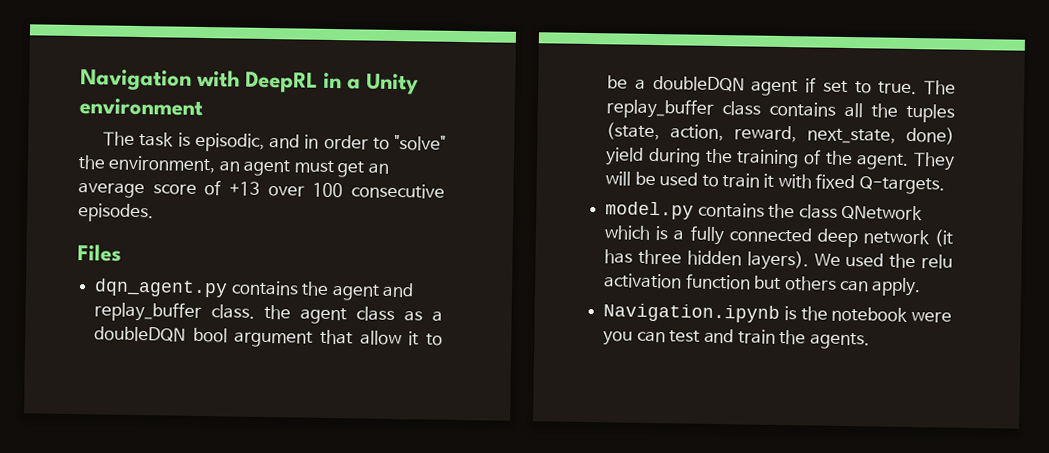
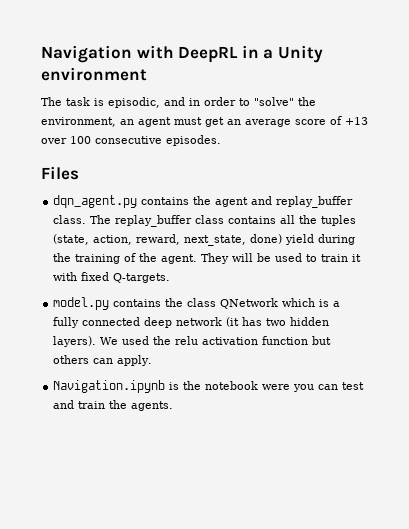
- dqn_agent.py contains the agent and replay_buffer class. the agent class as a doubleDQN bool argument that allow it to be a doubleDQN agent if set to true.
+ dqn_agent.py contains the agent and replay_buffer class.
- model.py contains the class QNetwork which is a fully connected deep network (it has three hidden layers).
+ model.py contains the class QNetwork which is a fully connected deep network (it has two hidden layers).

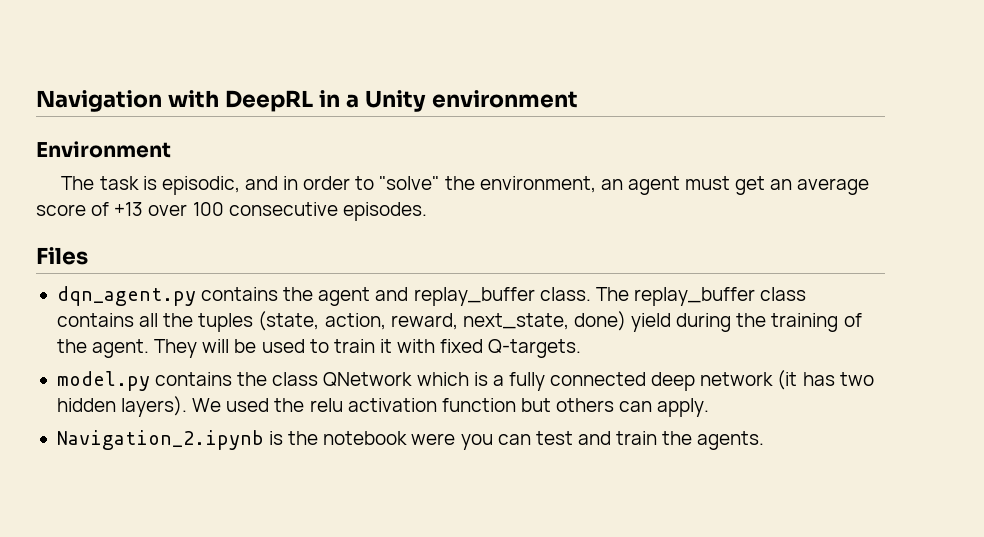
+ Environment
- Navigation.ipynb is the notebook were you can test and train the agents.
+ Navigation_2.ipynb is the notebook were you can test and train the agents.

